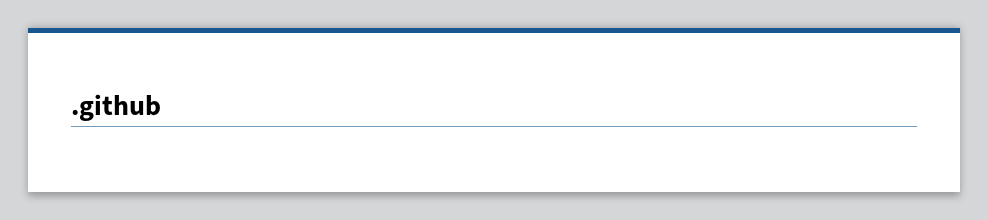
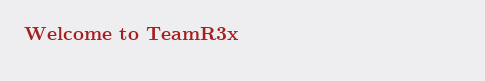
- .github
+ Welcome to TeamR3x

